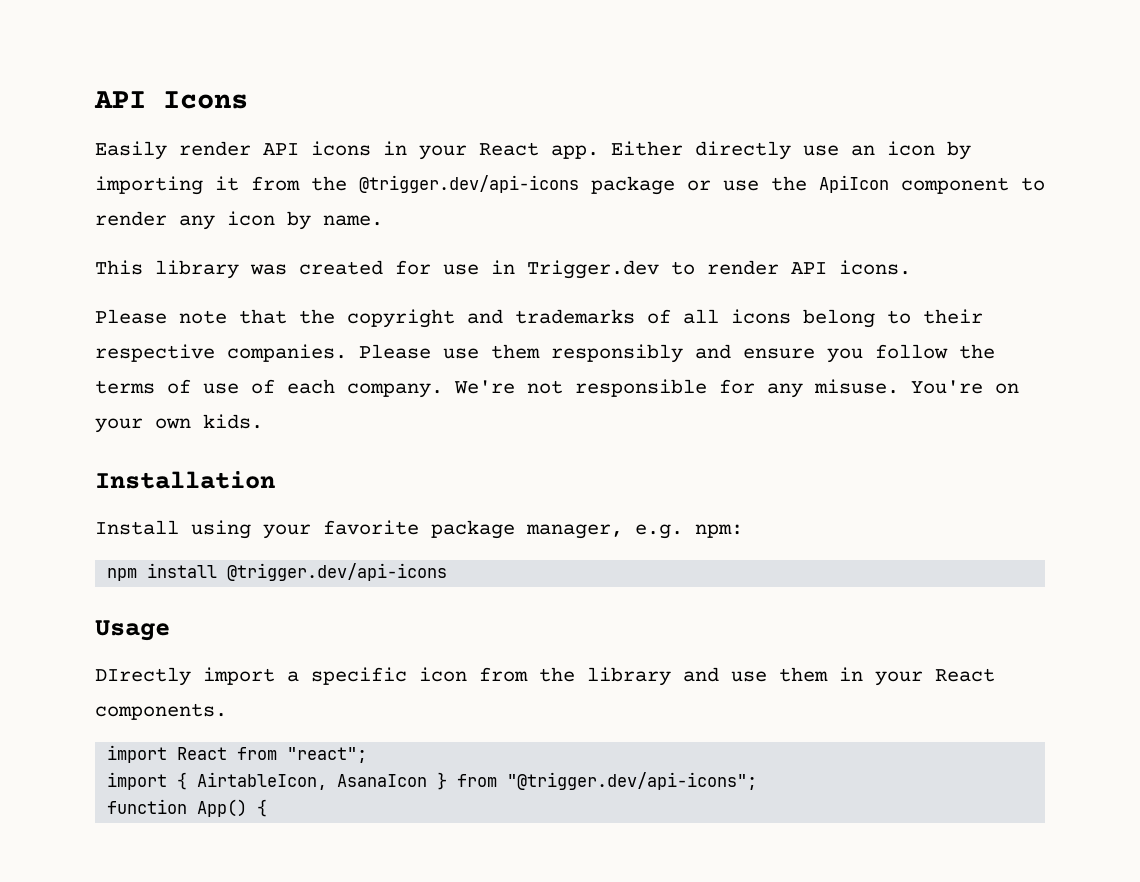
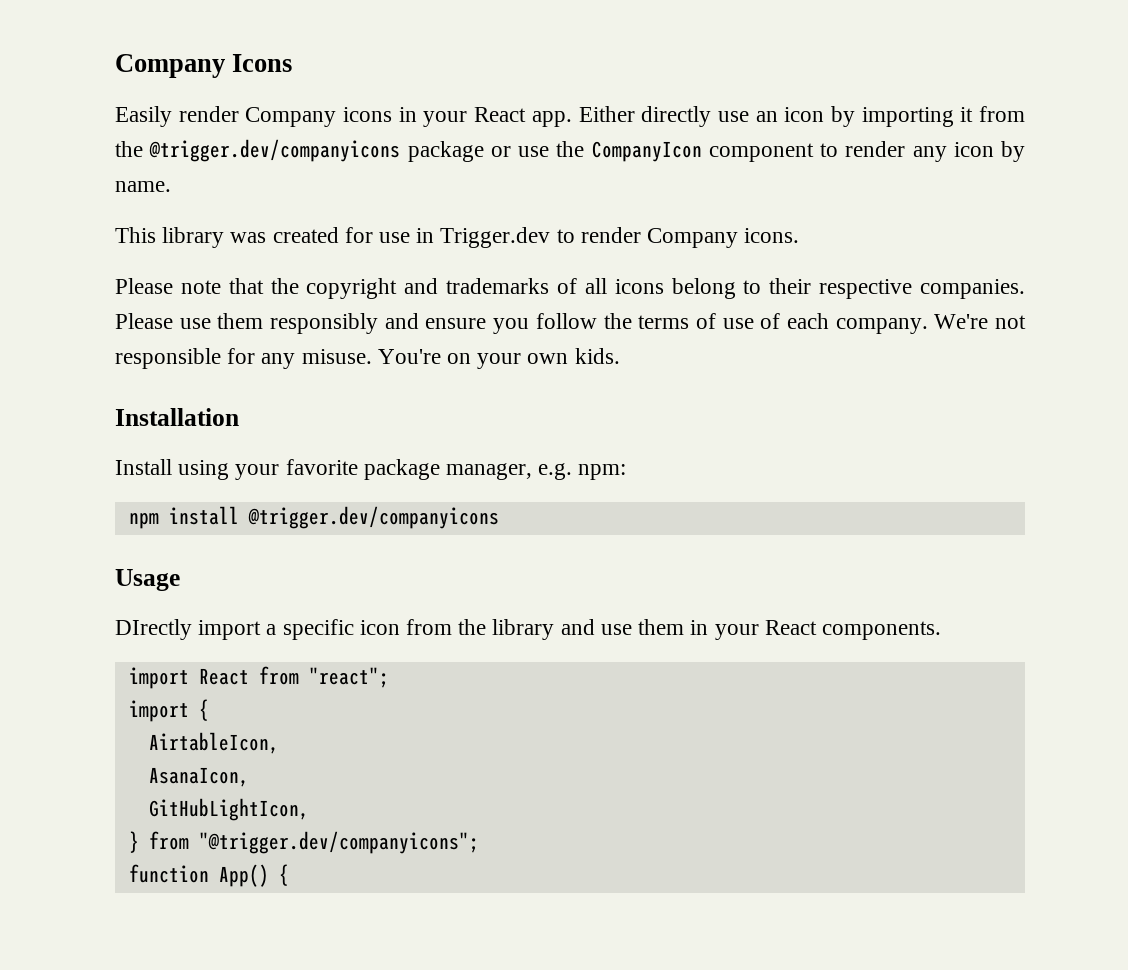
- API Icons
+ Company Icons
- Easily render API icons in your React app.
+ Easily render Company icons in your React app.
- Either directly use an icon by importing it from the @trigger.dev/api-icons package or use the ApiIcon component to render any icon by name.
+ Either directly use an icon by importing it from the @trigger.dev/companyicons package or use the CompanyIcon component to render any icon by name.
- This library was created for use in Trigger.dev to render API icons.
+ This library was created for use in Trigger.dev to render Company icons.
- npm install @trigger.dev/api-icons
+ npm install @trigger.dev/companyicons
- import { AirtableIcon, AsanaIcon } from "@trigger.dev/api-icons";
+ import {
+ AirtableIcon,
+ AsanaIcon,
+ GitHubLightIcon,
+ } from "@trigger.dev/companyicons";

